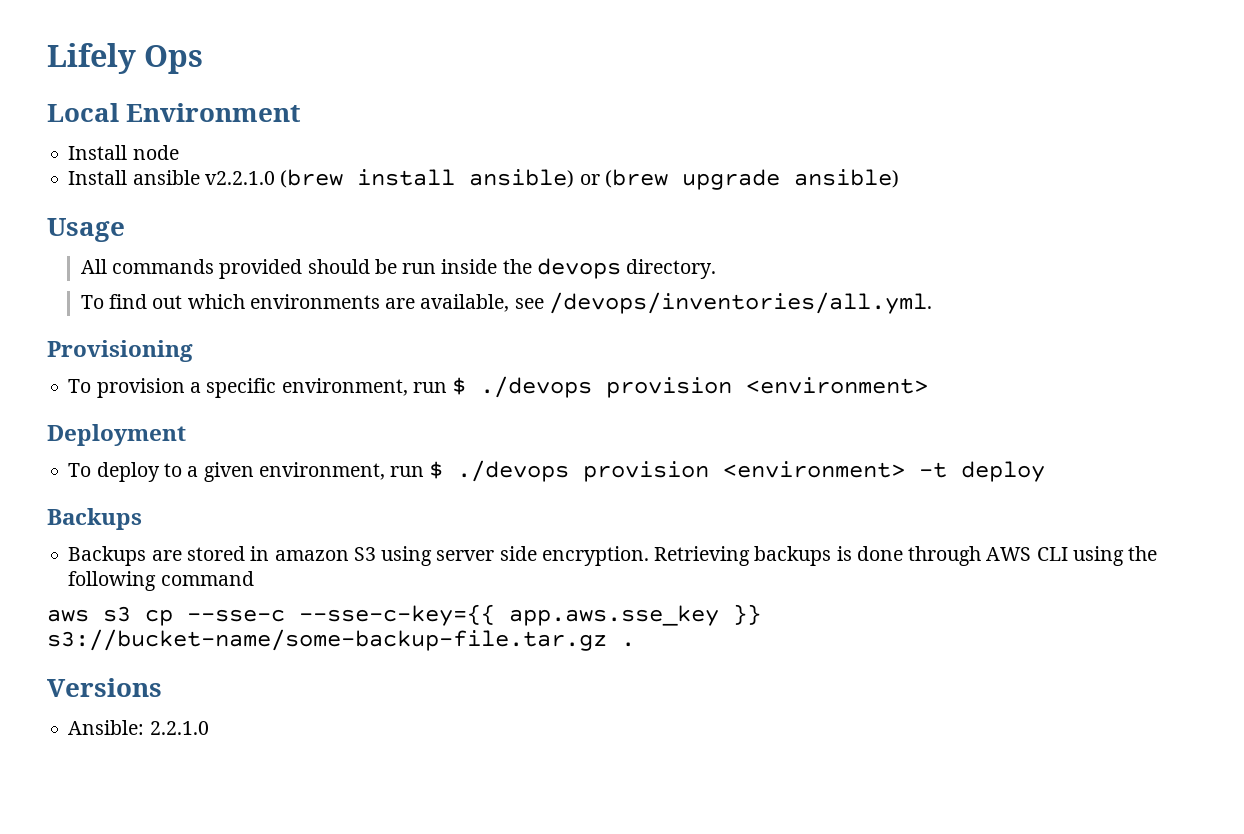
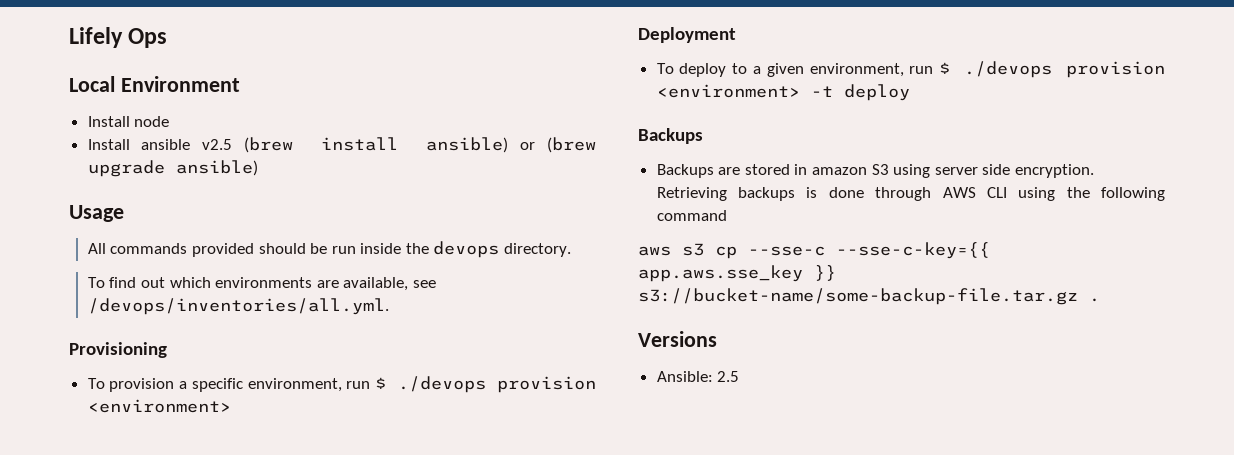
- Install ansible v2.2.1.0 (brew install ansible) or (brew upgrade ansible)
+ Install ansible v2.5 (brew install ansible) or (brew upgrade ansible)
- Ansible: 2.2.1.0
+ Ansible: 2.5

